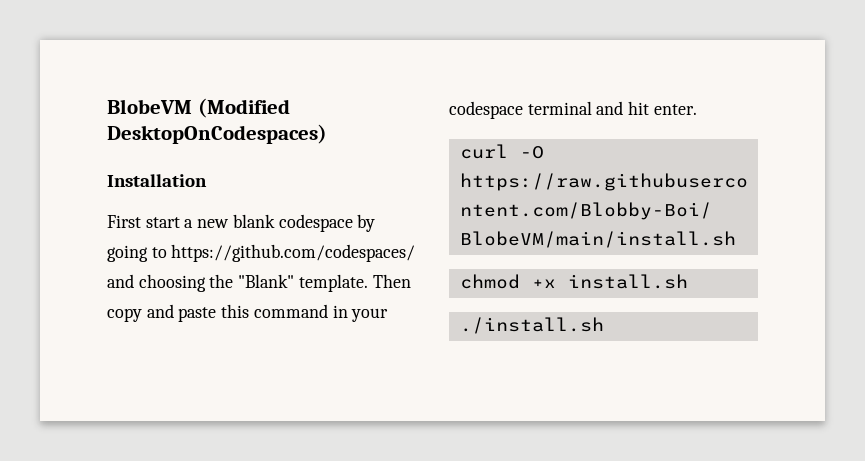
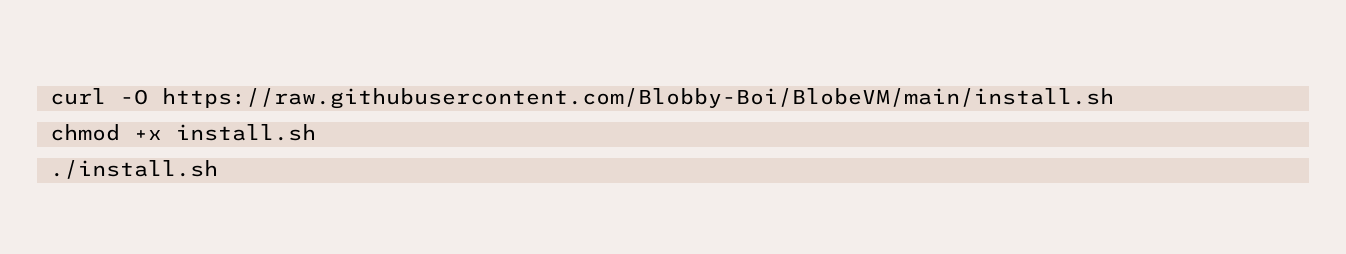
- BlobeVM (Modified DesktopOnCodespaces)
- Installation
- First start a new blank codespace by going to https://github.com/codespaces/ and choosing the "Blank" template. Then copy and paste this command in your codespace terminal and hit enter.

